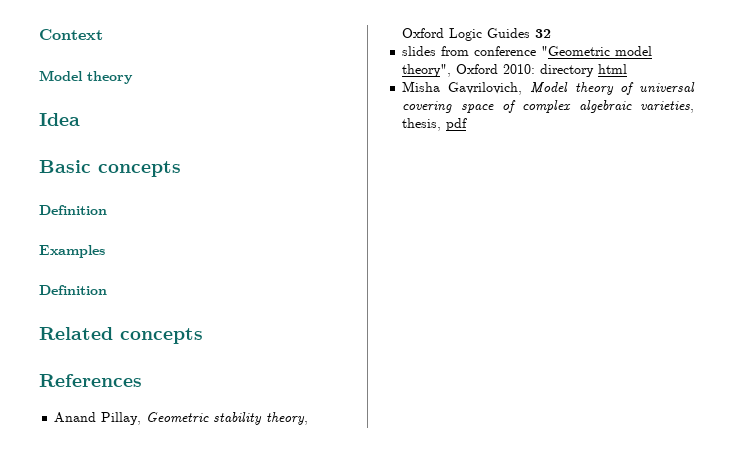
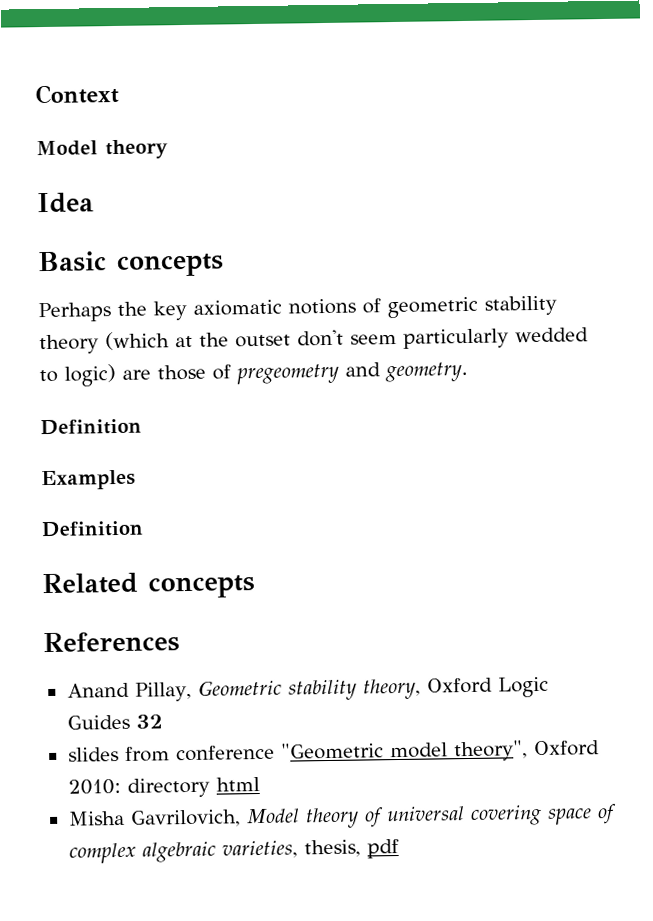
+ Perhaps the key axiomatic notions of geometric stability theory (which at the outset don't seem particularly wedded to logic) are those of pregeometry and geometry.

